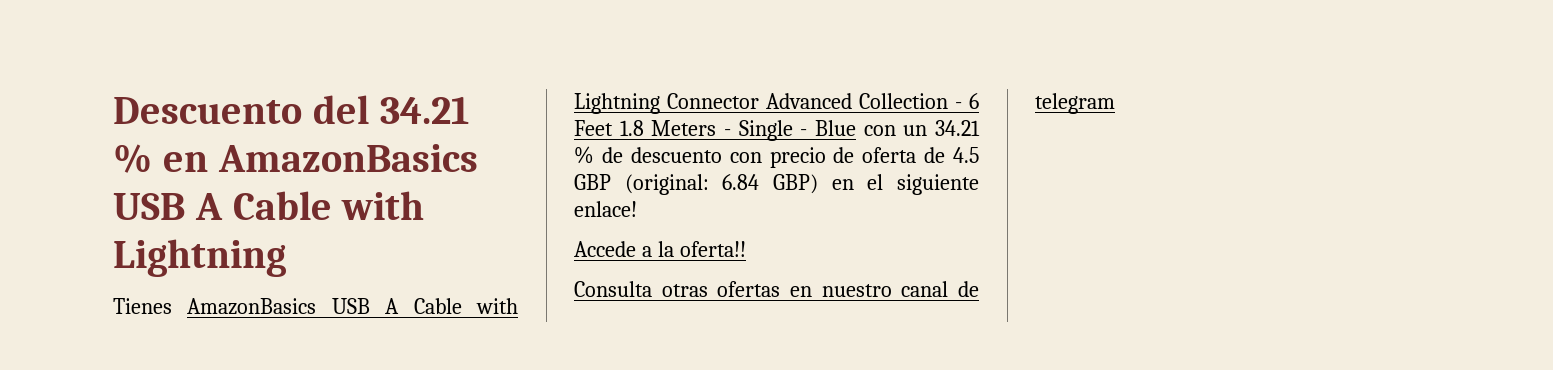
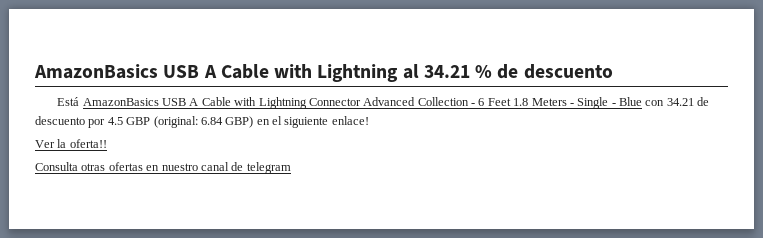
- Descuento del 34.21 % en AmazonBasics USB A Cable with Lightning
- Tienes AmazonBasics USB A Cable with Lightning Connector Advanced Collection - 6 Feet 1.8 Meters - Single - Blue con un 34.21 % de descuento con precio de oferta de 4.5 GBP (original: 6.84 GBP) en el siguiente enlace!
+ AmazonBasics USB A Cable with Lightning al 34.21 % de descuento
+ Está AmazonBasics USB A Cable with Lightning Connector Advanced Collection - 6 Feet 1.8 Meters - Single - Blue con 34.21 de descuento por 4.5 GBP (original: 6.84 GBP) en el siguiente enlace!
- Accede a la oferta!!
+ Ver la oferta!!

